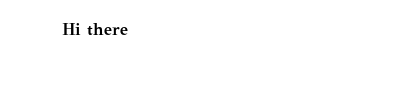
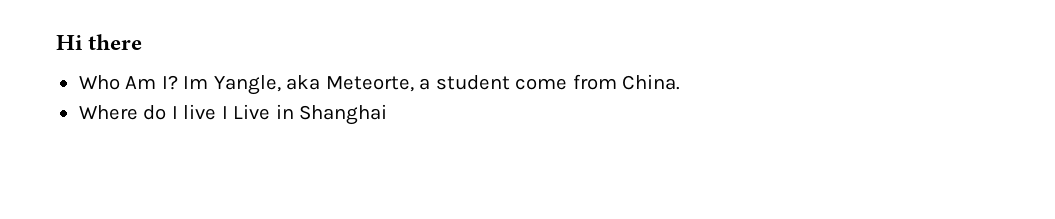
+ Who Am I? Im Yangle, aka Meteorte, a student come from China.
+ Where do I live I Live in Shanghai

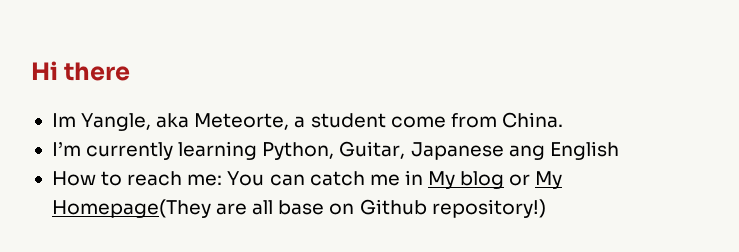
- Who Am I?
- Where do I live I Live in Shanghai
+ I’m currently learning Python, Guitar, Japanese ang English
+ How to reach me: You can catch me in My blog or My Homepage(They are all base on Github repository!)

